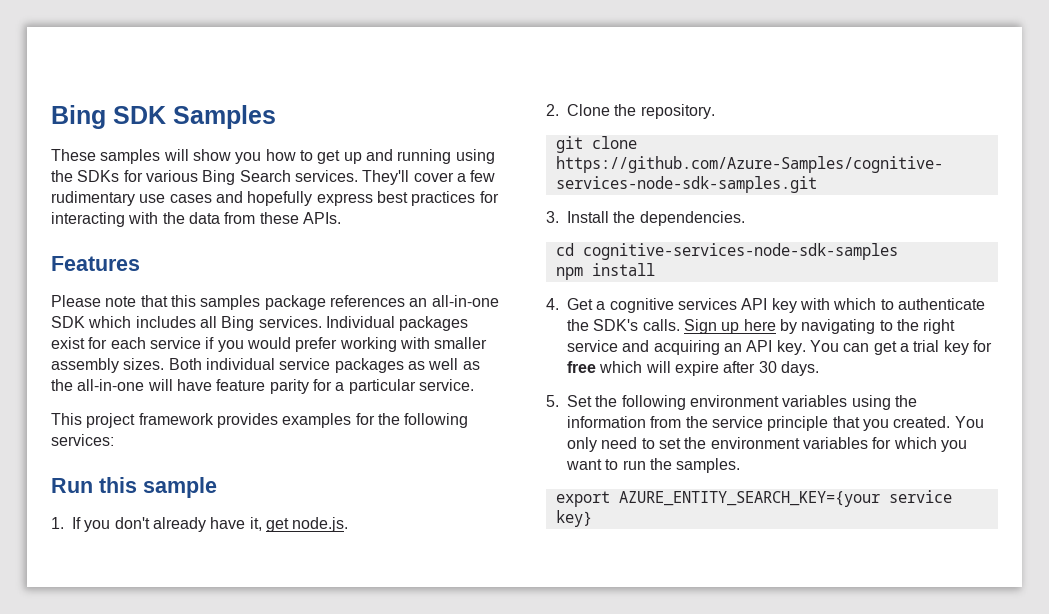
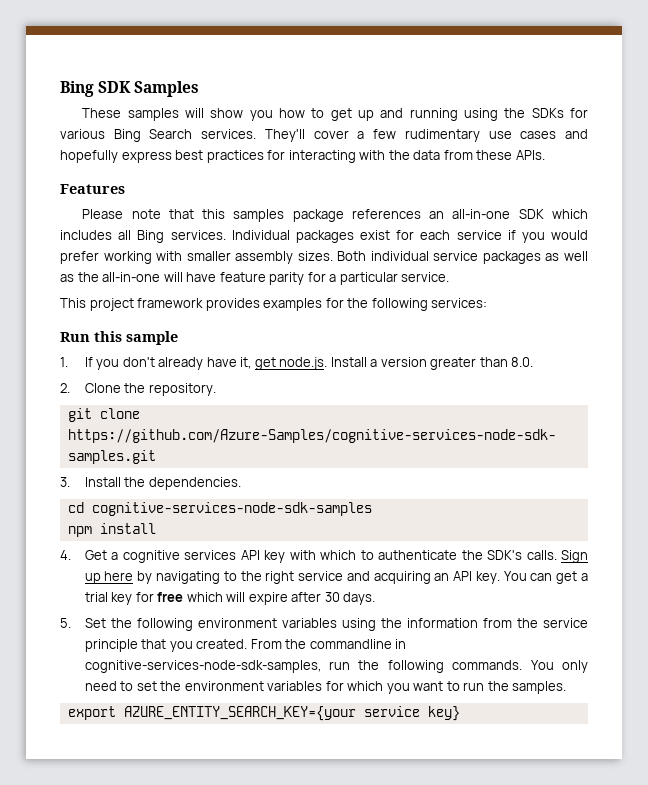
- 1. If you don't already have it, get node.js.
+ 1. If you don't already have it, get node.js. Install a version greater than 8.0.
+ From the commandline in cognitive-services-node-sdk-samples, run the following commands.

